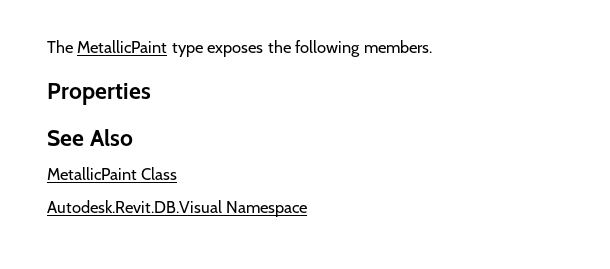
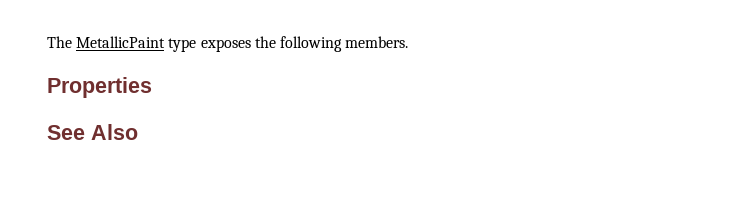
- MetallicPaint Class
- Autodesk.Revit.DB.Visual Namespace

